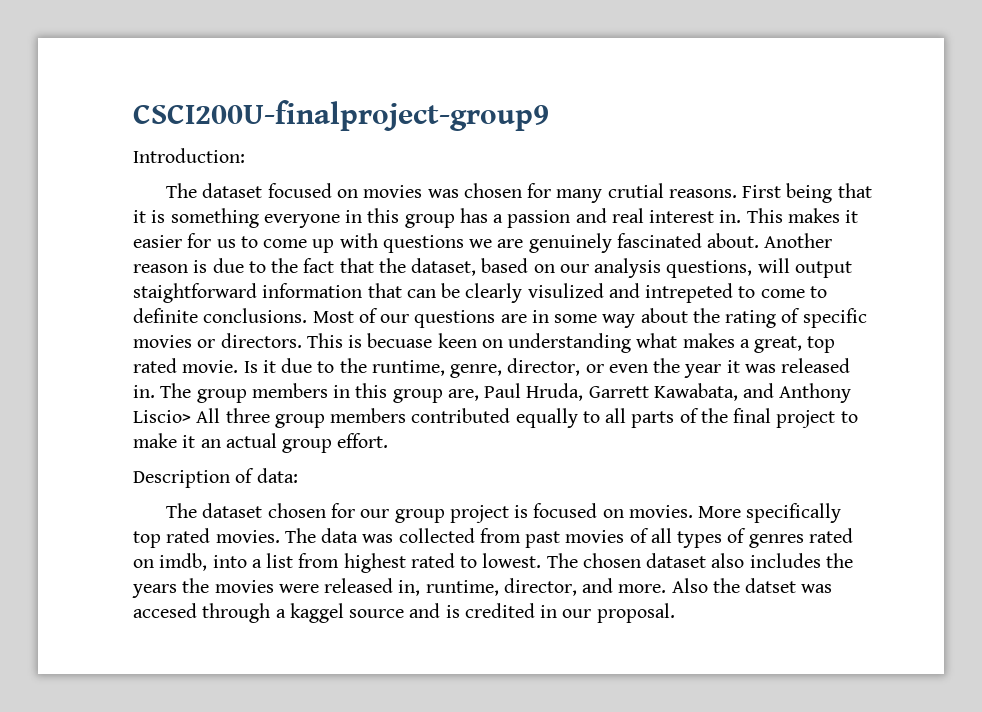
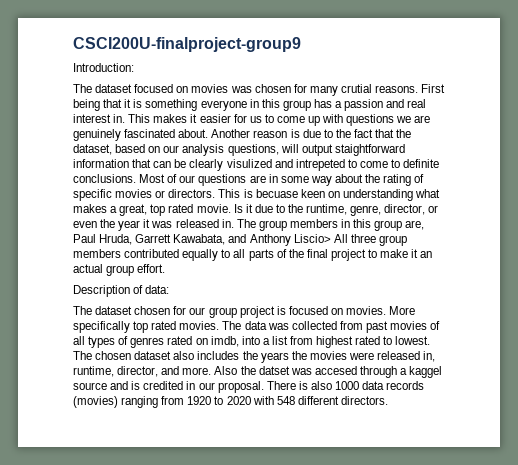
+ There is also 1000 data records (movies) ranging from 1920 to 2020 with 548 different directors.

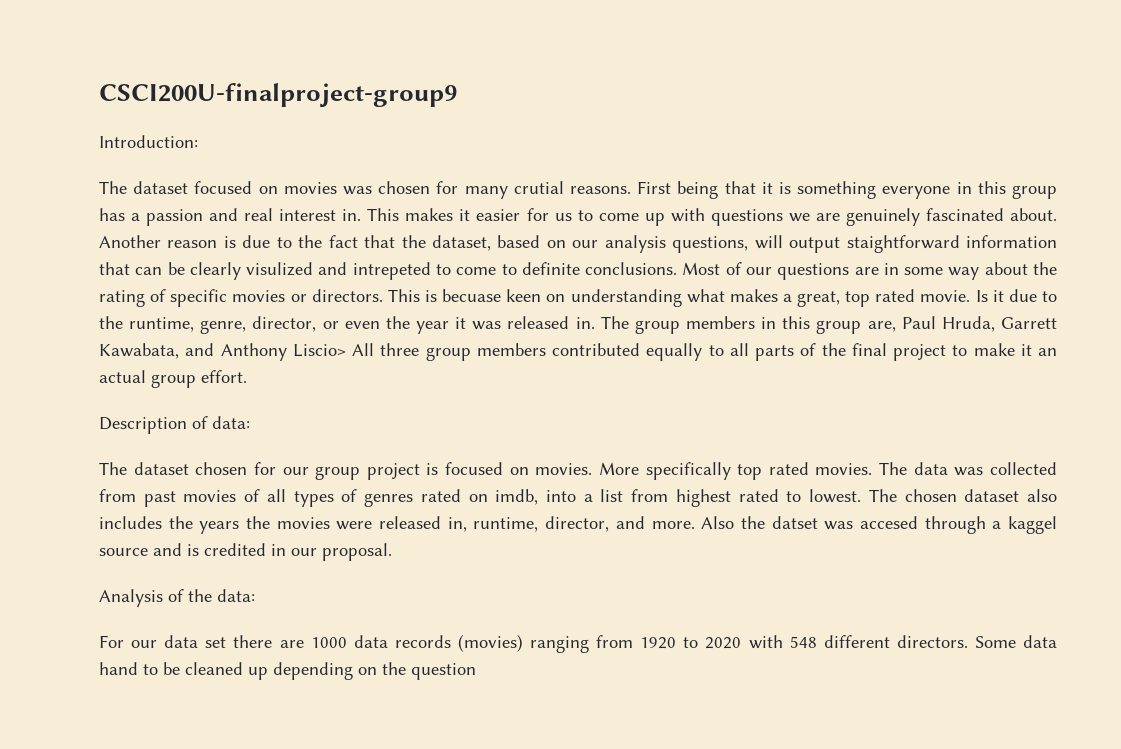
- Also the datset was accesed through a kaggel source and is credited in our proposal. There is also 1000 data records (movies) ranging from 1920 to 2020 with 548 different directors.
+ Also the datset was accesed through a kaggel source and is credited in our proposal.
+ Analysis of the data:
+ For our data set there are 1000 data records (movies) ranging from 1920 to 2020 with 548 different directors.
+ Some data hand to be cleaned up depending on the question

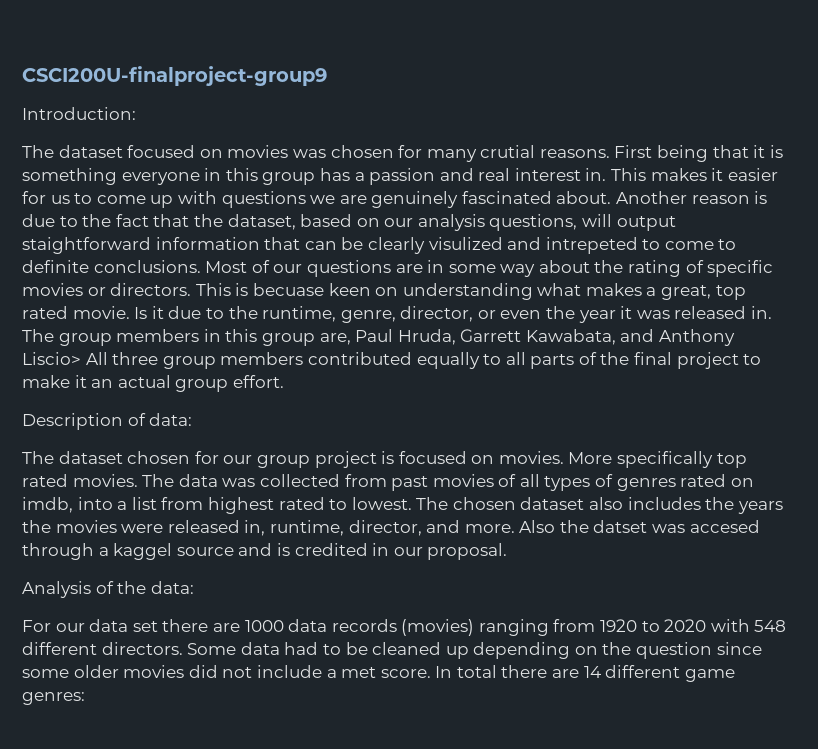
- Some data hand to be cleaned up depending on the question
+ Some data had to be cleaned up depending on the question since some older movies did not include a met score. In total there are 14 different game genres:

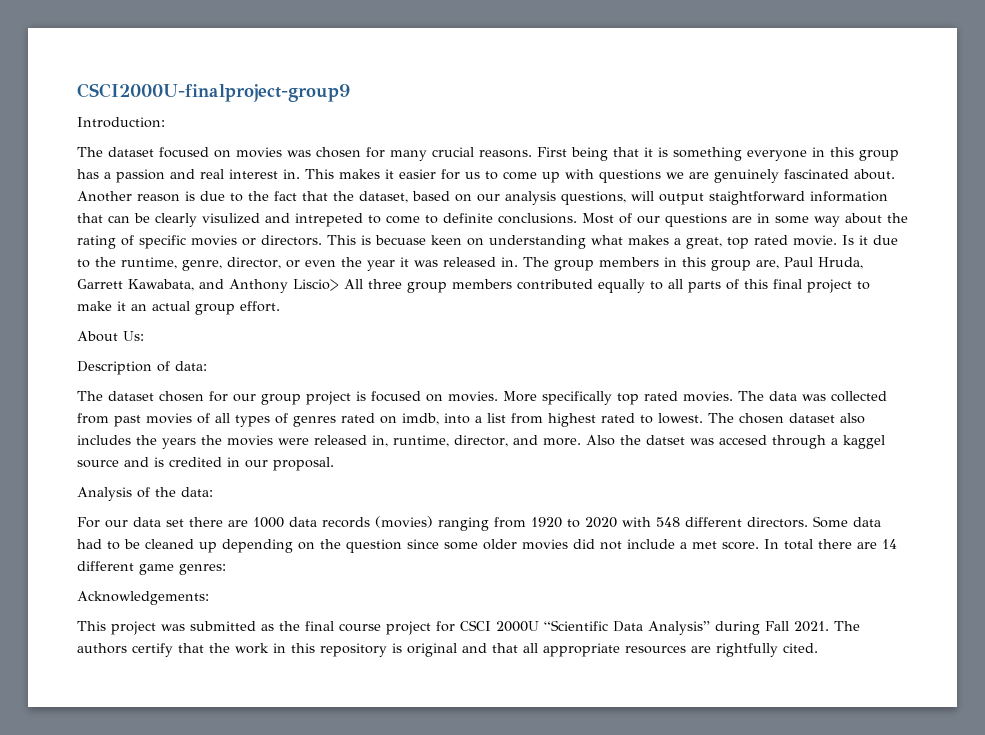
- CSCI200U-finalproject-group9
+ CSCI2000U-finalproject-group9
- The dataset focused on movies was chosen for many crutial reasons.
+ The dataset focused on movies was chosen for many crucial reasons.
- The group members in this group are, Paul Hruda, Garrett Kawabata, and Anthony Liscio> All three group members contributed equally to all parts of the final project to make it an actual group effort.
+ The group members in this group are, Paul Hruda, Garrett Kawabata, and Anthony Liscio> All three group members contributed equally to all parts of this final project to make it an actual group effort.
+ About Us:
+ Acknowledgements:
+ This project was submitted as the final course project for CSCI 2000U “Scientific Data Analysis” during Fall 2021. The authors certify that the work in this repository is original and that all appropriate resources are rightfully cited.

